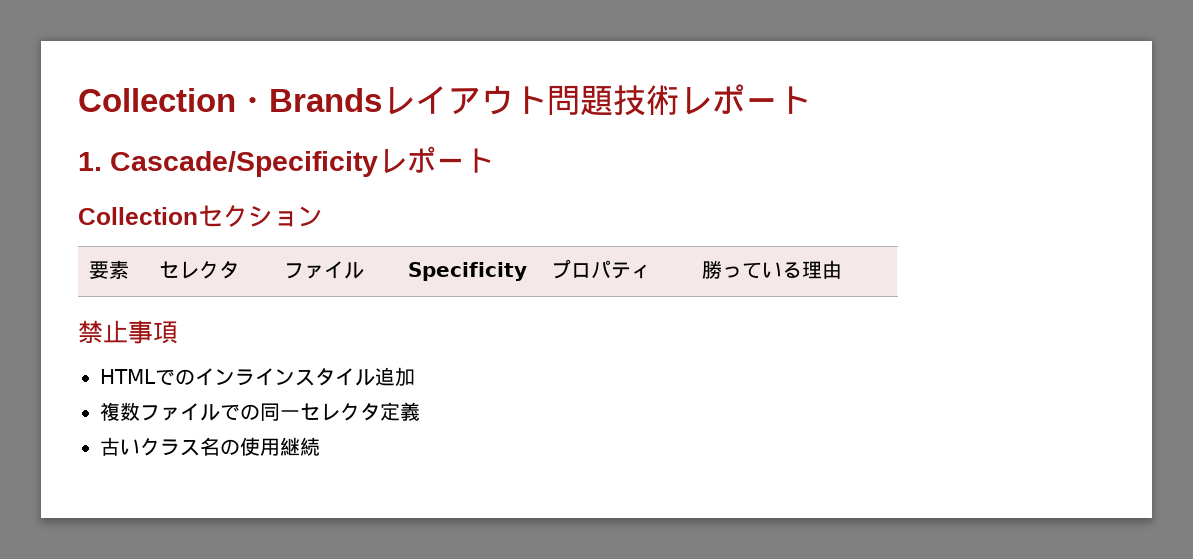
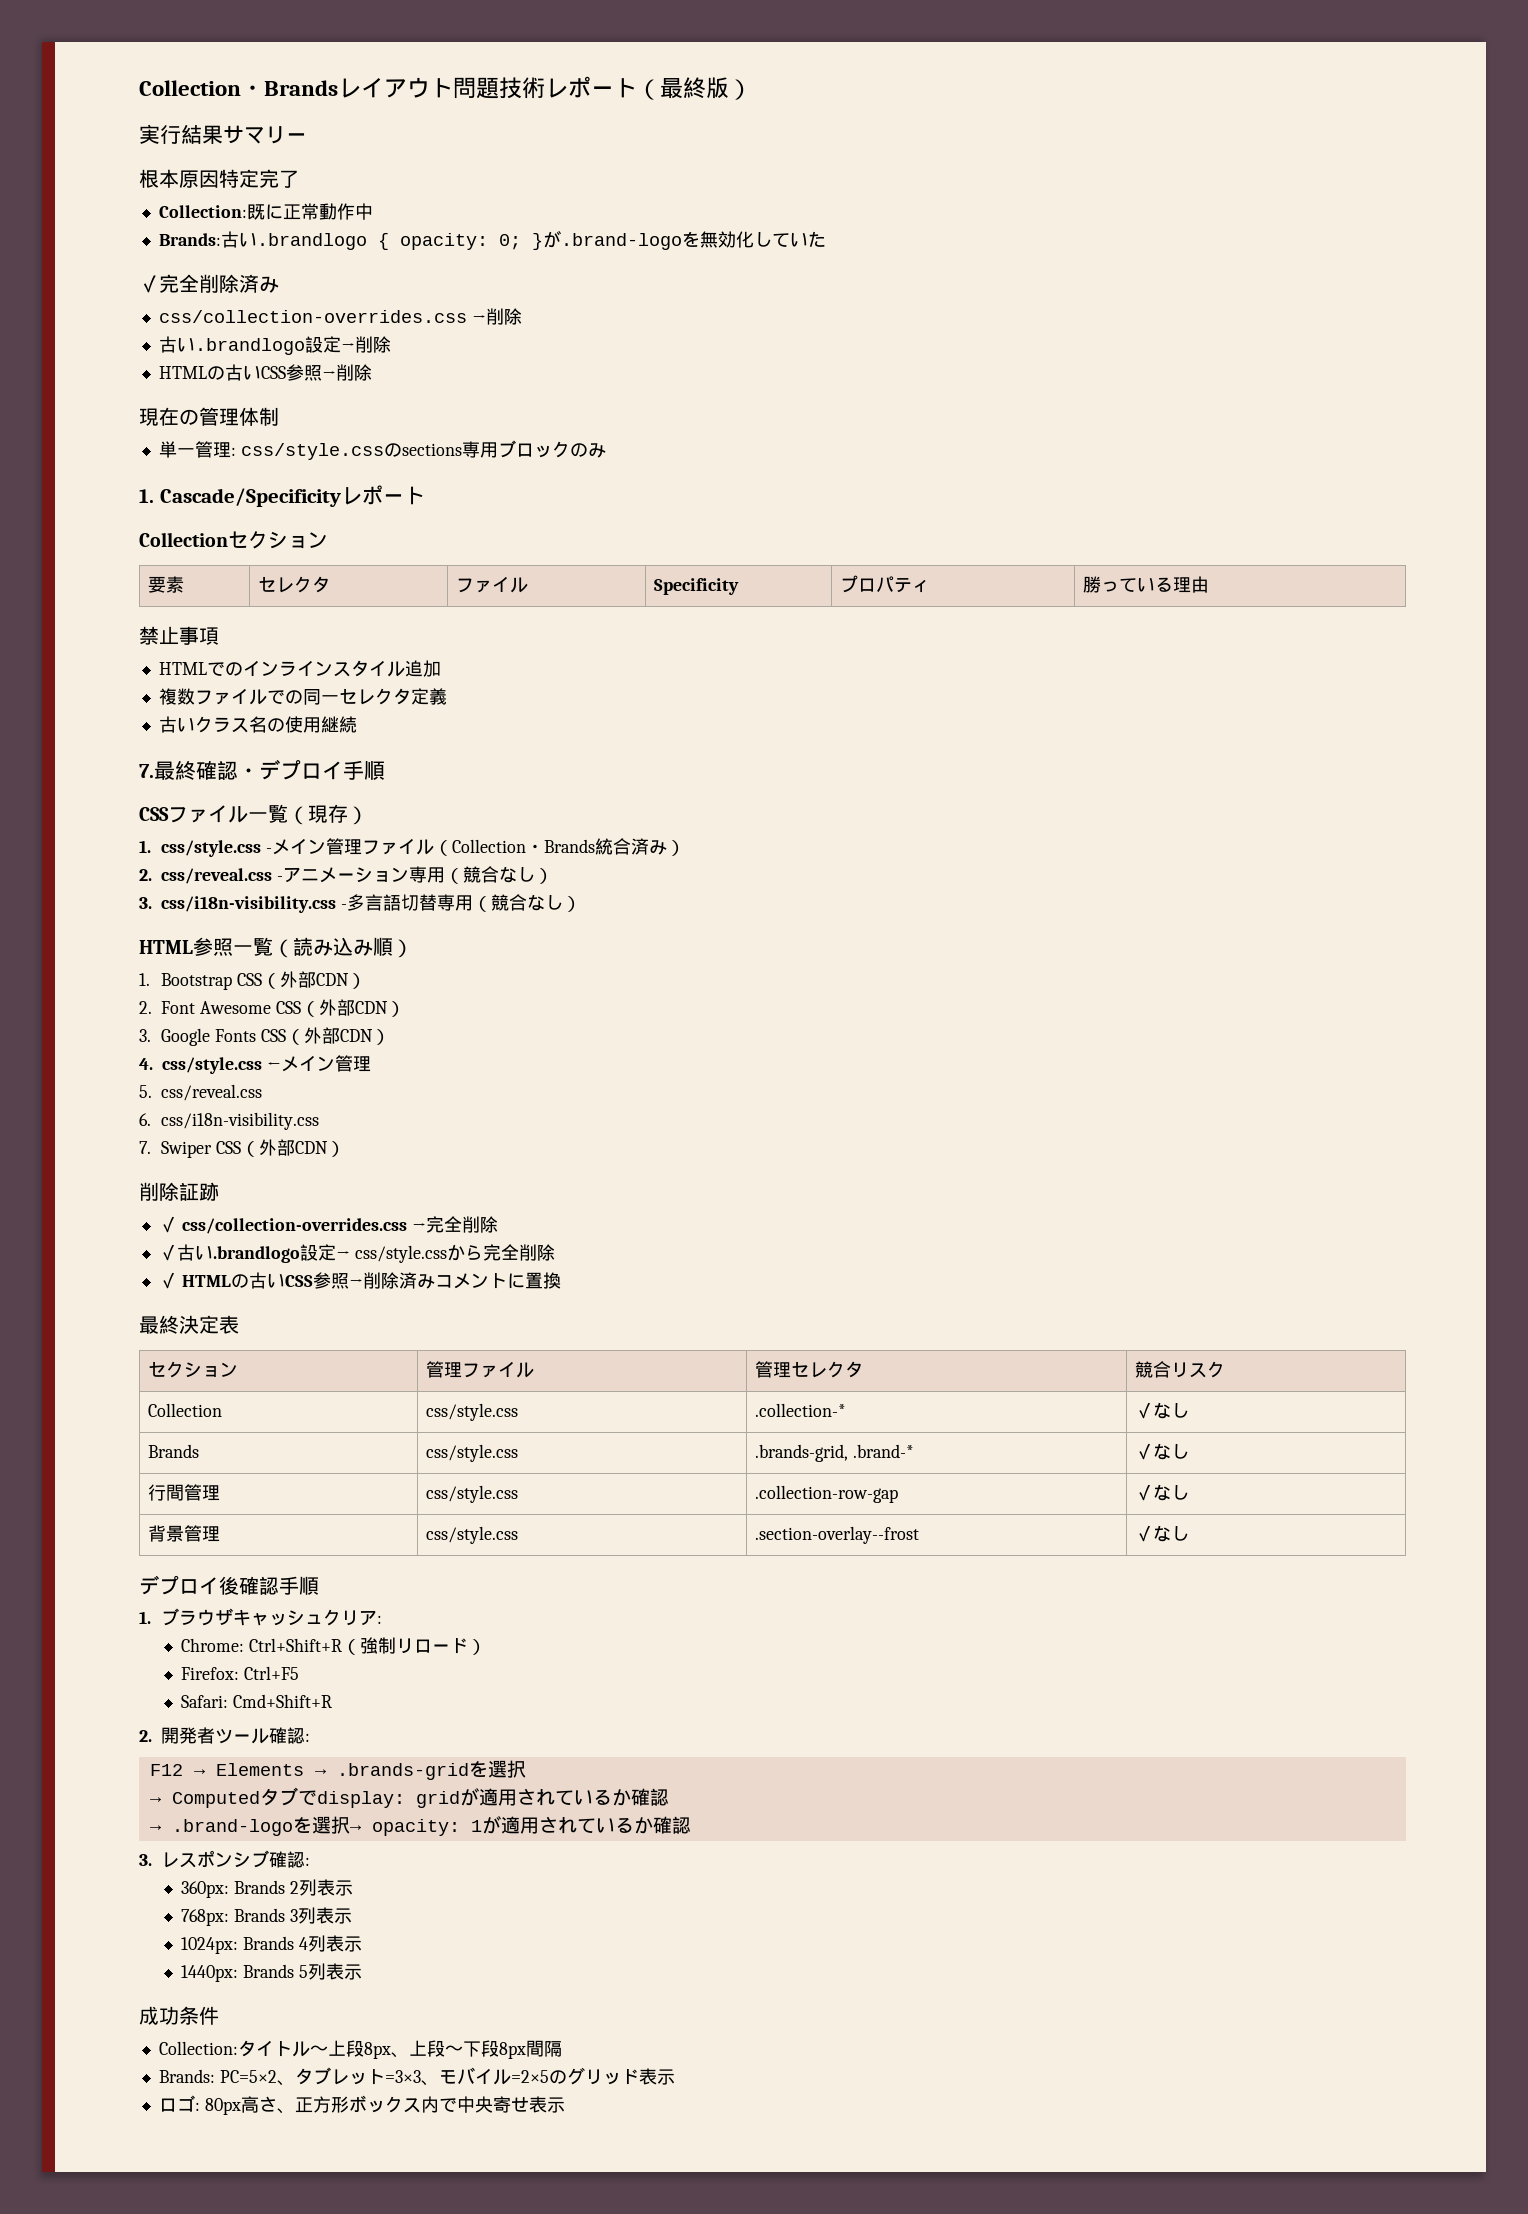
- Collection・Brandsレイアウト問題技術レポート
+ Collection・Brandsレイアウト問題技術レポート（最終版）
+ 実行結果サマリー
+ 根本原因特定完了
+ Collection:既に正常動作中
+ Brands:古い.brandlogo { opacity: 0; }が.brand-logoを無効化していた
+ ✓完全削除済み
+ css/collection-overrides.css →削除
+ 古い.brandlogo設定→削除
+ HTMLの古いCSS参照→削除
+ 現在の管理体制
+ 単一管理: css/style.cssのsections専用ブロックのみ
+ 7.最終確認・デプロイ手順
+ CSSファイル一覧（現存）
+ 1. css/style.css -メイン管理ファイル（Collection・Brands統合済み）
+ 2. css/reveal.css -アニメーション専用（競合なし）
+ 3. css/i18n-visibility.css -多言語切替専用（競合なし）
+ HTML参照一覧（読み込み順）
+ 1. Bootstrap CSS（外部CDN）
+ 2. Font Awesome CSS（外部CDN）
+ 3. Google Fonts CSS（外部CDN）
+ 4. css/style.css ←メイン管理
+ 5. css/reveal.css
+ 6. css/i18n-visibility.css
+ 7. Swiper CSS（外部CDN）
+ 削除証跡
+ ✓ css/collection-overrides.css →完全削除
+ ✓古い.brandlogo設定→ css/style.cssから完全削除
+ ✓ HTMLの古いCSS参照→削除済みコメントに置換
+ 最終決定表
+ セクション | 管理ファイル | 管理セレクタ | 競合リスク
+ Collection | css/style.css | .collection-* | ✓なし
+ Brands | css/style.css | .brands-grid, .brand-* | ✓なし
+ 行間管理 | css/style.css | .collection-row-gap | ✓なし
+ 背景管理 | css/style.css | .section-overlay--frost | ✓なし
+ デプロイ後確認手順
+ 1.ブラウザキャッシュクリア:
+ Chrome: Ctrl+Shift+R（強制リロード）
+ Firefox: Ctrl+F5
+ Safari: Cmd+Shift+R
+ 2.開発者ツール確認:
+ F12 → Elements → .brands-gridを選択
+ → Computedタブでdisplay: gridが適用されているか確認
+ → .brand-logoを選択→ opacity: 1が適用されているか確認
+ 3.レスポンシブ確認:
+ 360px: Brands 2列表示
+ 768px: Brands 3列表示
+ 1024px: Brands 4列表示
+ 1440px: Brands 5列表示
+ 成功条件
+ Collection:タイトル〜上段8px、上段〜下段8px間隔
+ Brands: PC=5×2、タブレット=3×3、モバイル=2×5のグリッド表示
+ ロゴ: 80px高さ、正方形ボックス内で中央寄せ表示

